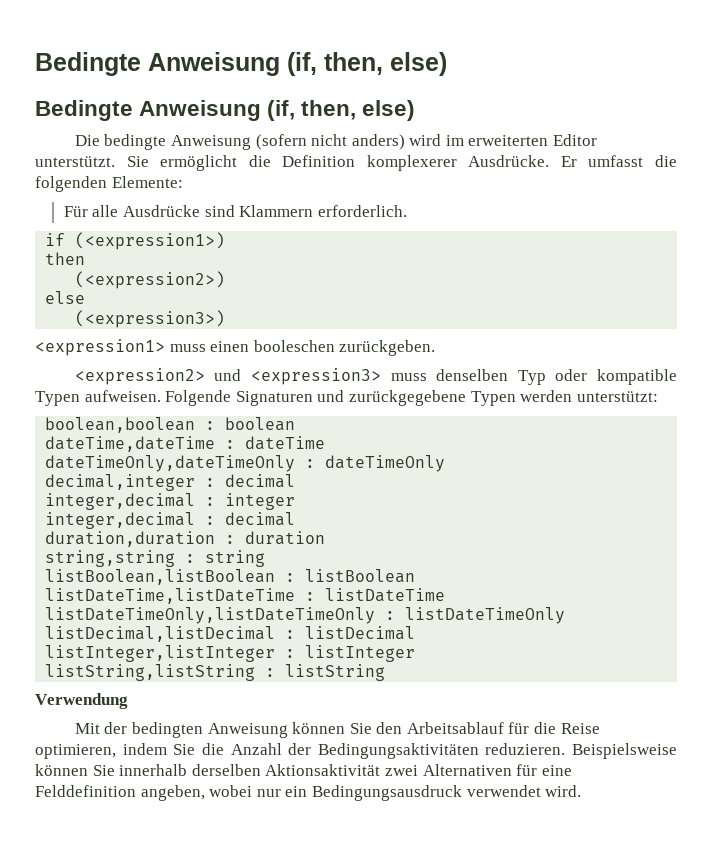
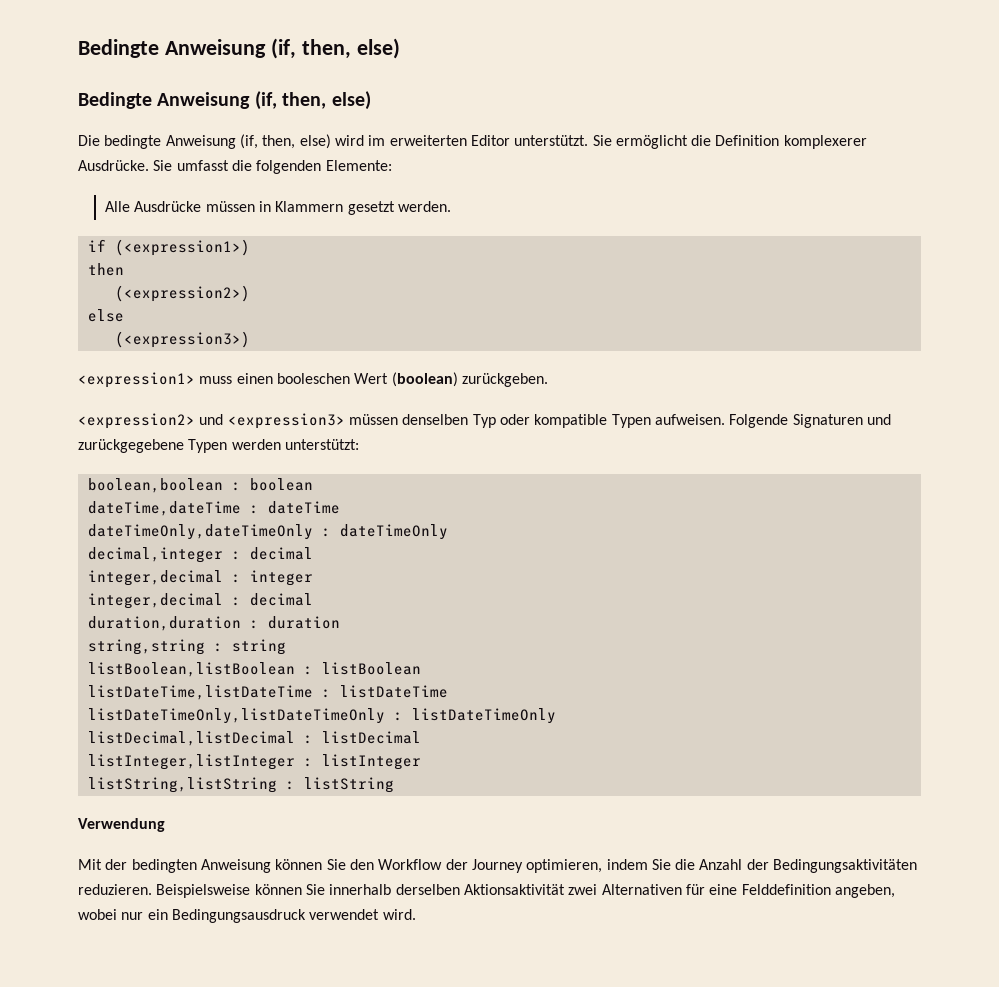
- Die bedingte Anweisung (sofern nicht anders) wird im erweiterten Editor unterstützt.
+ Die bedingte Anweisung (if, then, else) wird im erweiterten Editor unterstützt.
- Er umfasst die folgenden Elemente:
+ Sie umfasst die folgenden Elemente:
- Für alle Ausdrücke sind Klammern erforderlich.
+ Alle Ausdrücke müssen in Klammern gesetzt werden.
- <expression1> muss einen booleschen zurückgeben.
+ <expression1> muss einen booleschen Wert (boolean) zurückgeben.
- <expression2> und <expression3> muss denselben Typ oder kompatible Typen aufweisen.
+ <expression2> und <expression3> müssen denselben Typ oder kompatible Typen aufweisen.
- Mit der bedingten Anweisung können Sie den Arbeitsablauf für die Reise optimieren, indem Sie die Anzahl der Bedingungsaktivitäten reduzieren.
+ Mit der bedingten Anweisung können Sie den Workflow der Journey optimieren, indem Sie die Anzahl der Bedingungsaktivitäten reduzieren.

